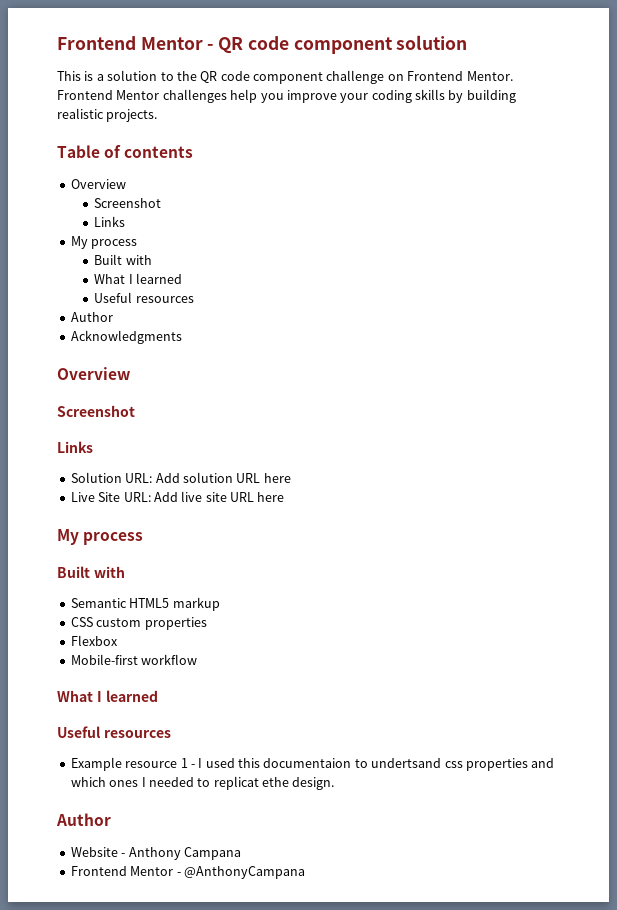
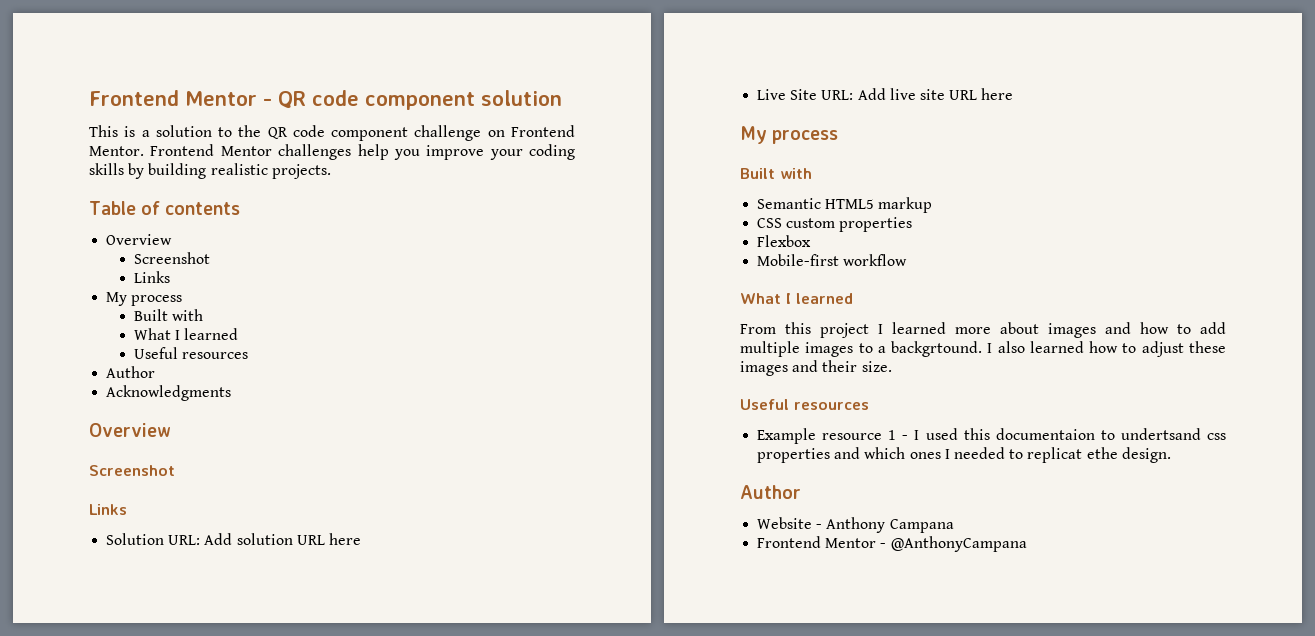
+ From this project I learned more about images and how to add multiple images to a backgrtound. I also learned how to adjust these images and their size.

